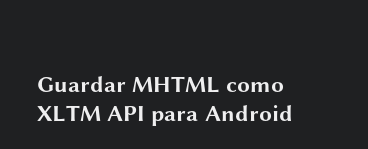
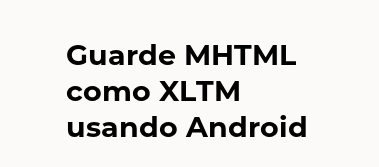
- Guardar MHTML como XLTM API para Android
+ Guarde MHTML como XLTM usando Android

